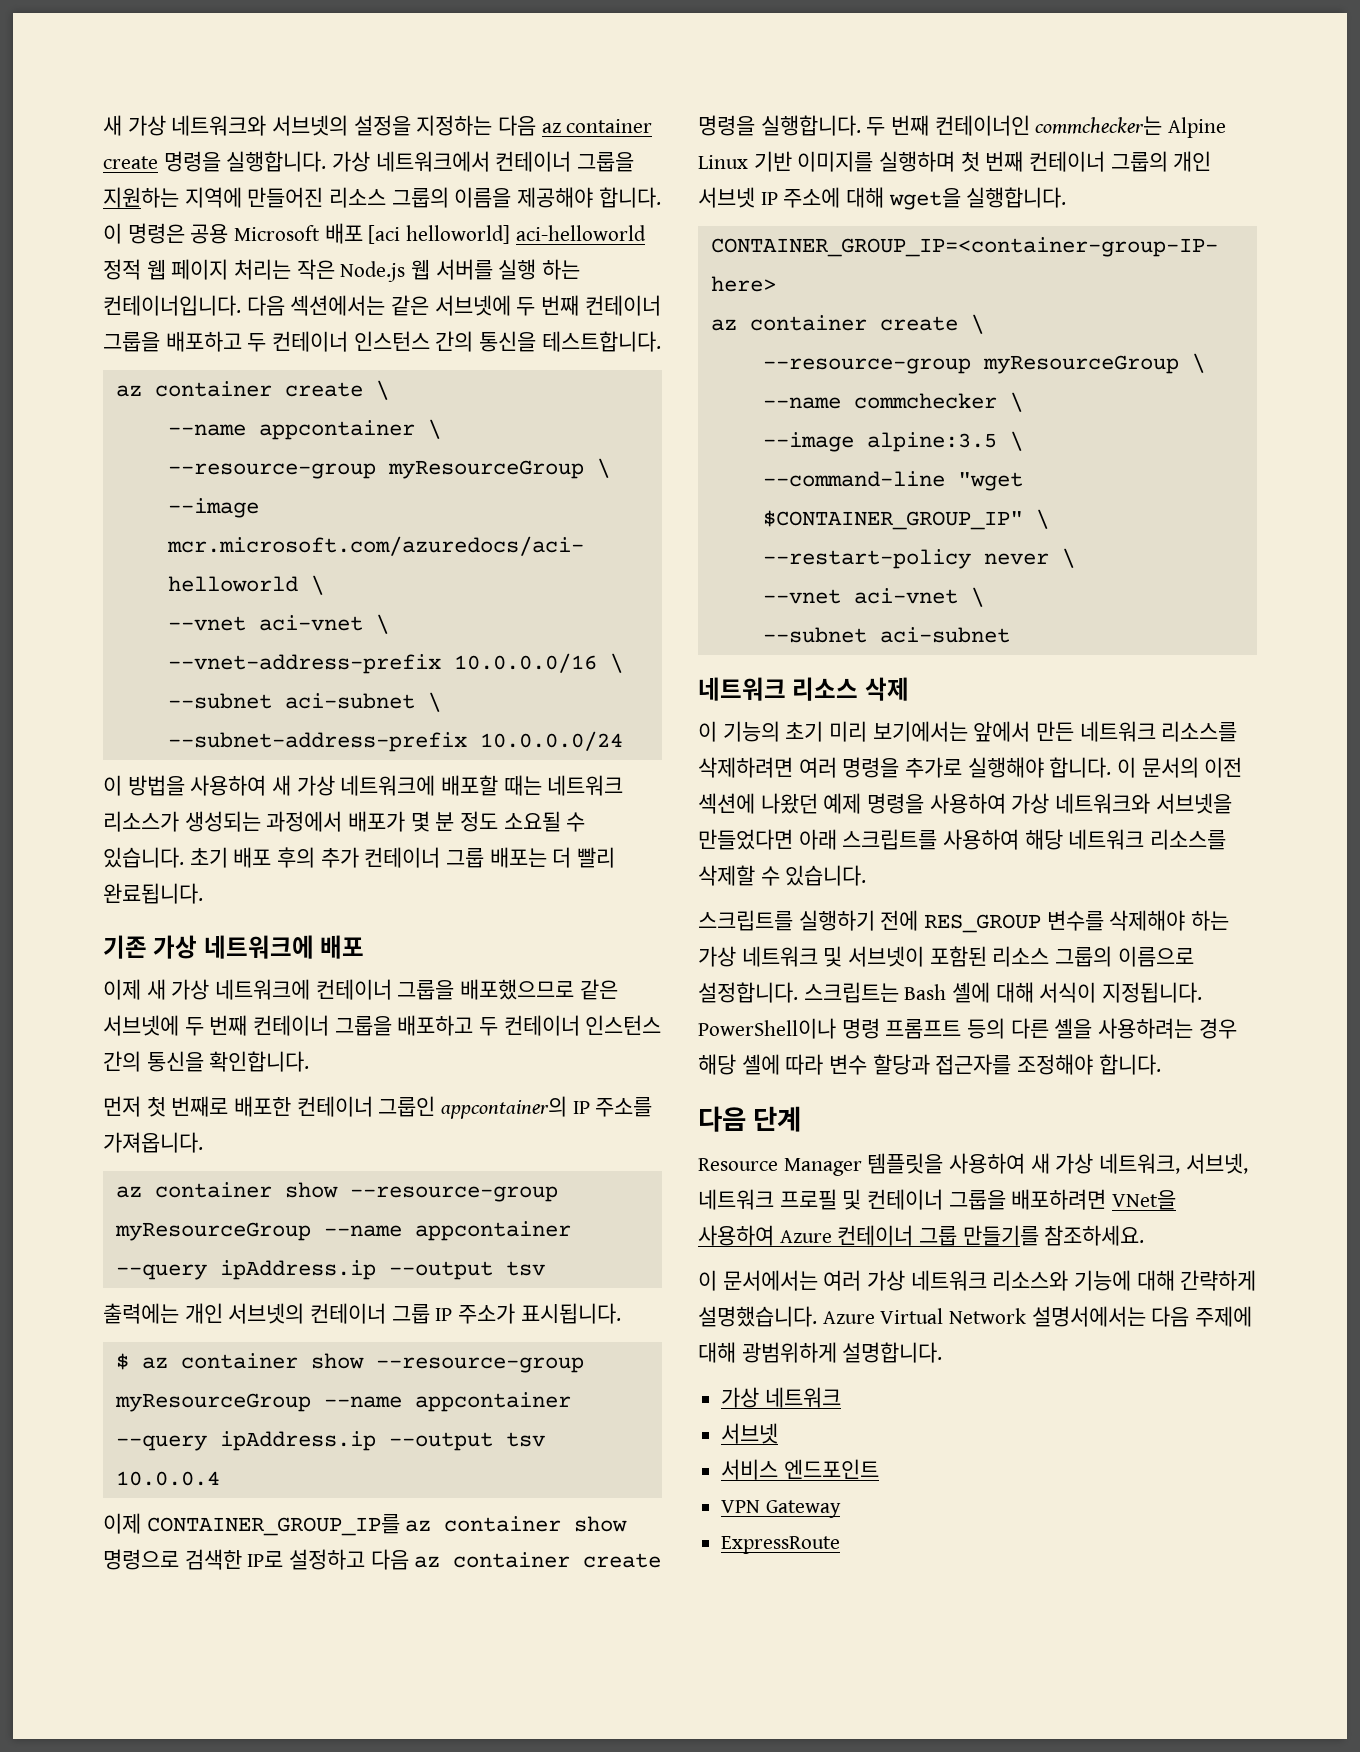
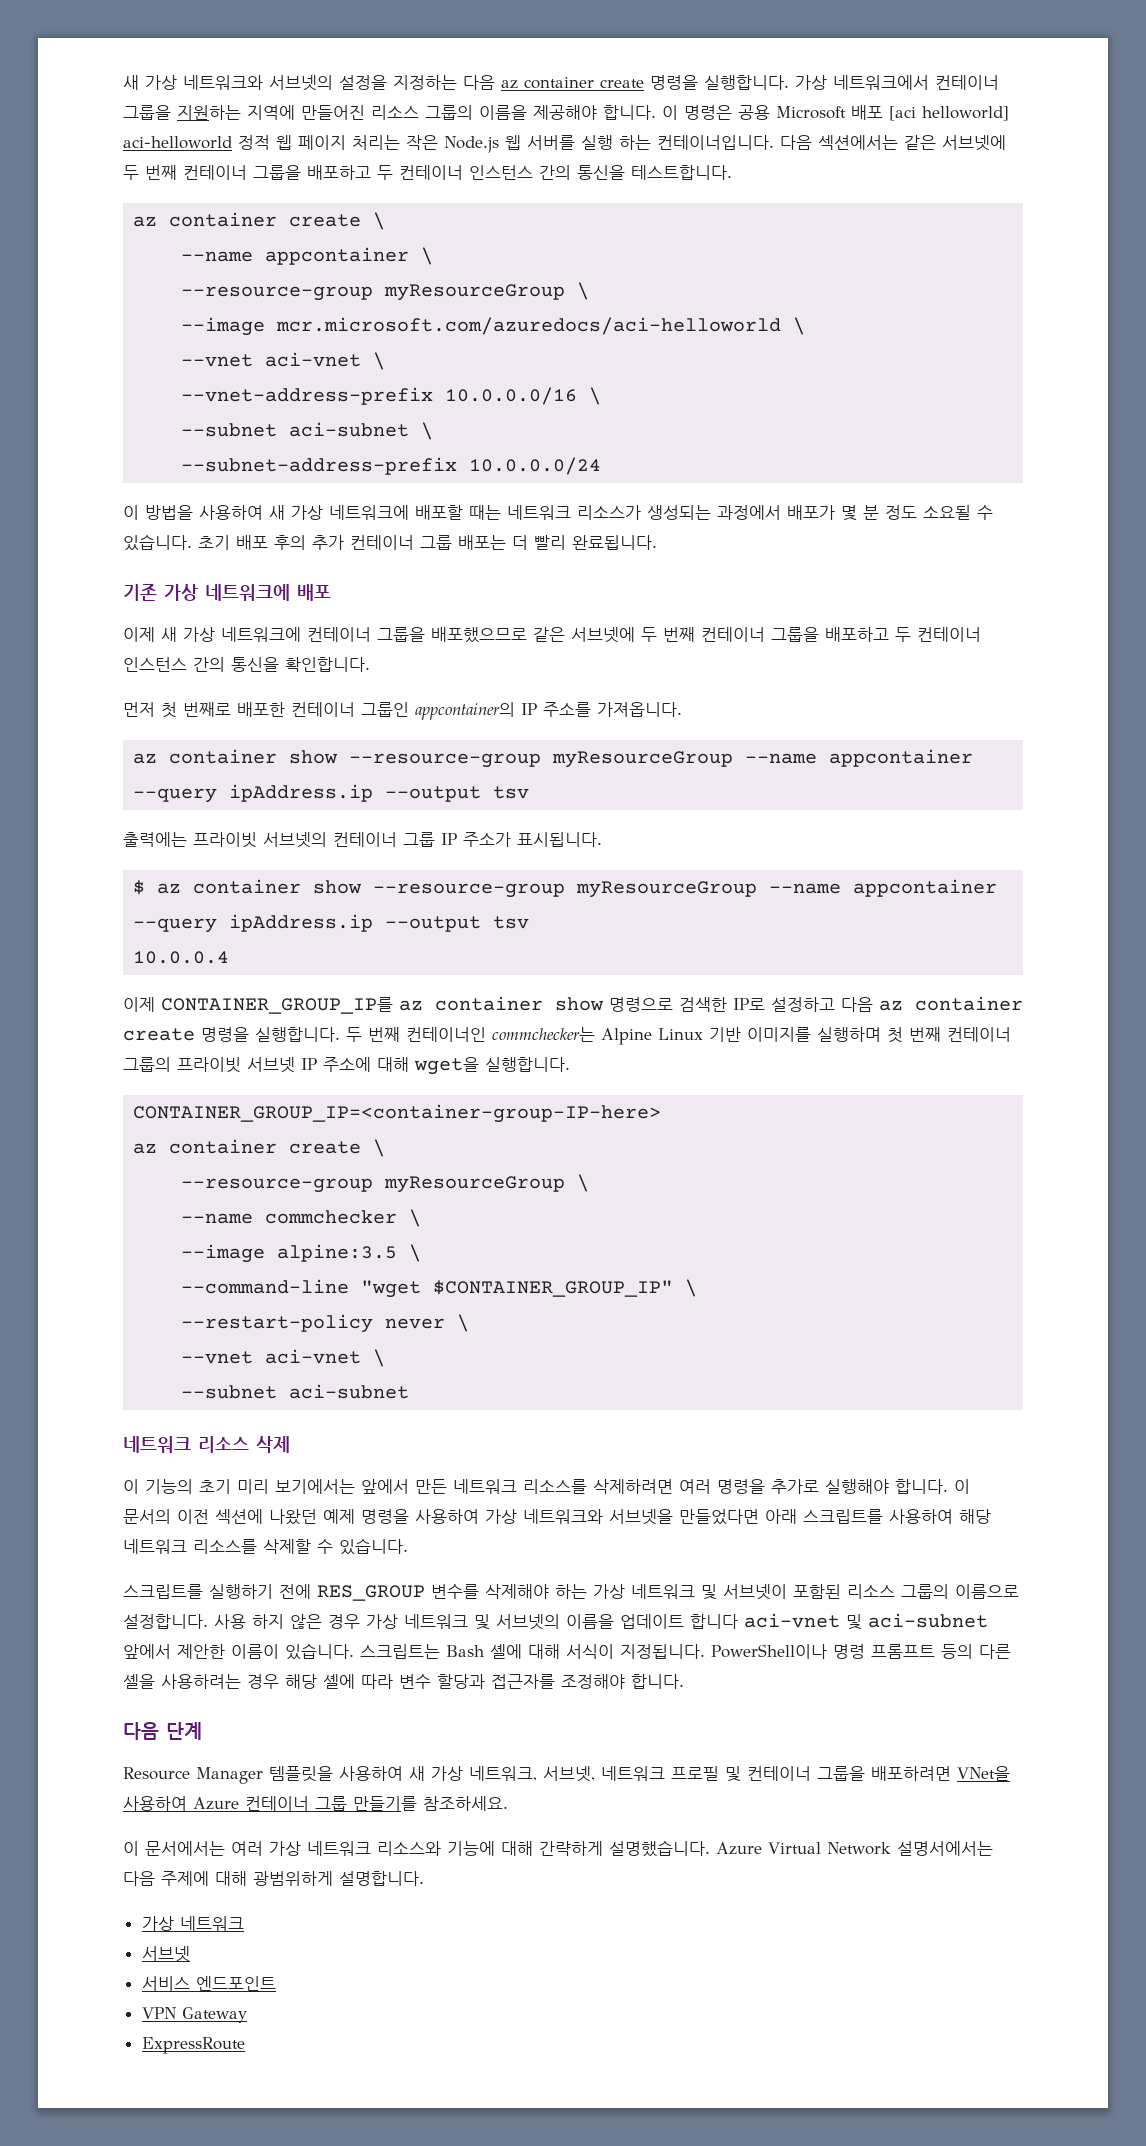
- 출력에는 개인 서브넷의 컨테이너 그룹 IP 주소가 표시됩니다.
+ 출력에는 프라이빗 서브넷의 컨테이너 그룹 IP 주소가 표시됩니다.
- 두 번째 컨테이너인 commchecker는 Alpine Linux 기반 이미지를 실행하며 첫 번째 컨테이너 그룹의 개인 서브넷 IP 주소에 대해 wget을 실행합니다.
+ 두 번째 컨테이너인 commchecker는 Alpine Linux 기반 이미지를 실행하며 첫 번째 컨테이너 그룹의 프라이빗 서브넷 IP 주소에 대해 wget을 실행합니다.
+ 사용 하지 않은 경우 가상 네트워크 및 서브넷의 이름을 업데이트 합니다 aci-vnet 및 aci-subnet 앞에서 제안한 이름이 있습니다.

